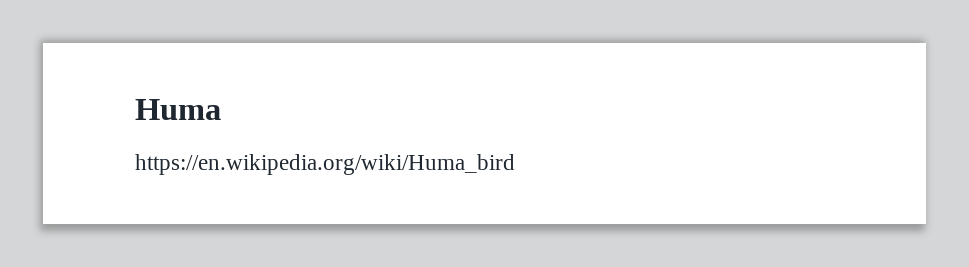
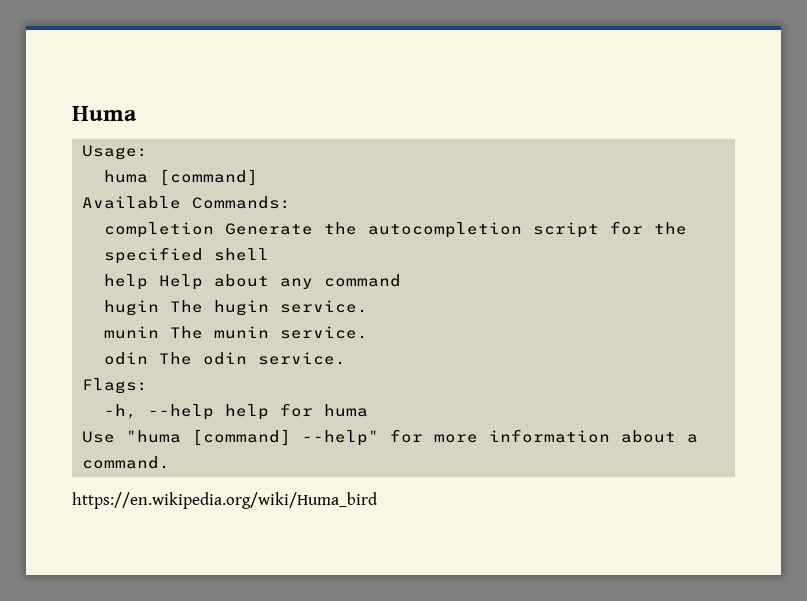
+ Usage:
+ huma [command]
+ Available Commands:
+ completion Generate the autocompletion script for the specified shell
+ help Help about any command
+ hugin The hugin service.
+ munin The munin service.
+ odin The odin service.
+ Flags:
+ -h, --help help for huma
+ Use "huma [command] --help" for more information about a command.

